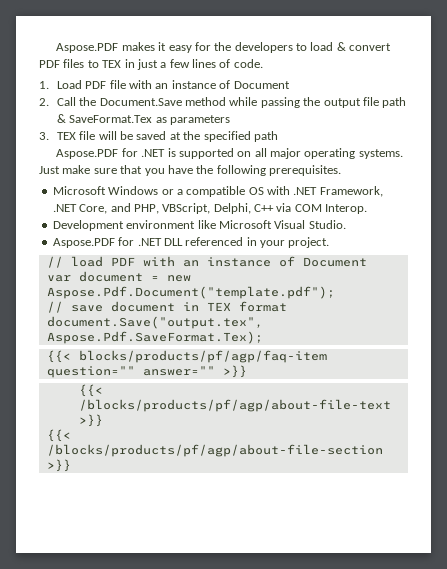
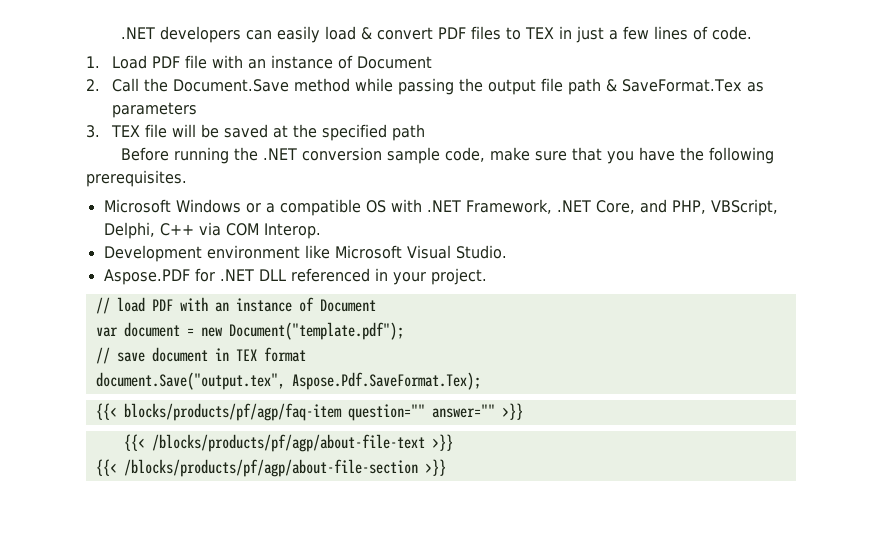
- Aspose.PDF makes it easy for the developers to load & convert PDF files to TEX in just a few lines of code.
+ .NET developers can easily load & convert PDF files to TEX in just a few lines of code.
- Aspose.PDF for .NET is supported on all major operating systems. Just make sure that you have the following prerequisites.
+ Before running the .NET conversion sample code, make sure that you have the following prerequisites.
- var document = new Aspose.Pdf.Document("template.pdf");
+ var document = new Document("template.pdf");

